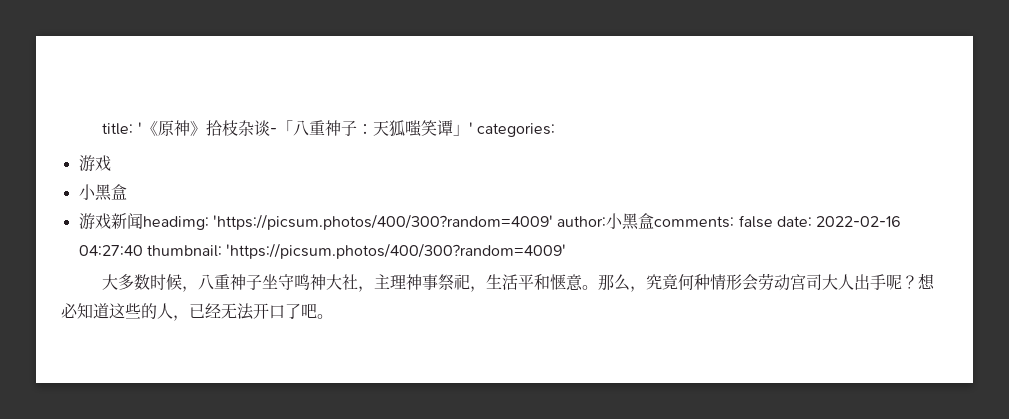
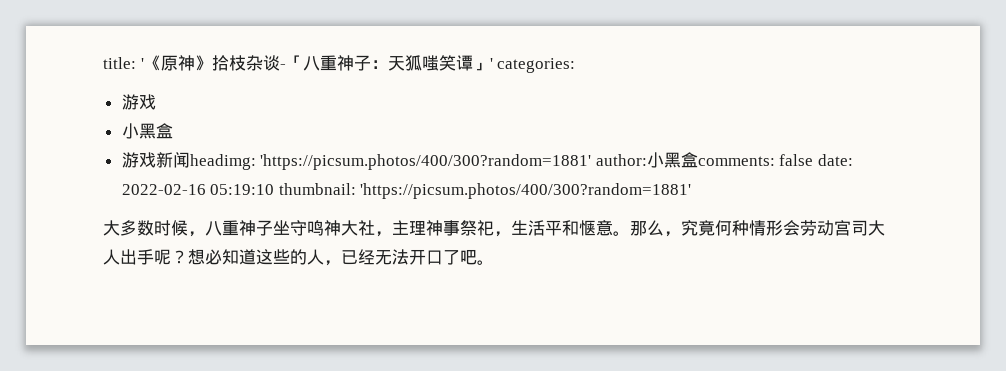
- 游戏新闻headimg: 'https://picsum.photos/400/300?random=4009' author:小黑盒comments: false date: 2022-02-16 04:27:40 thumbnail: 'https://picsum.photos/400/300?random=4009'
+ 游戏新闻headimg: 'https://picsum.photos/400/300?random=1881' author:小黑盒comments: false date: 2022-02-16 05:19:10 thumbnail: 'https://picsum.photos/400/300?random=1881'

